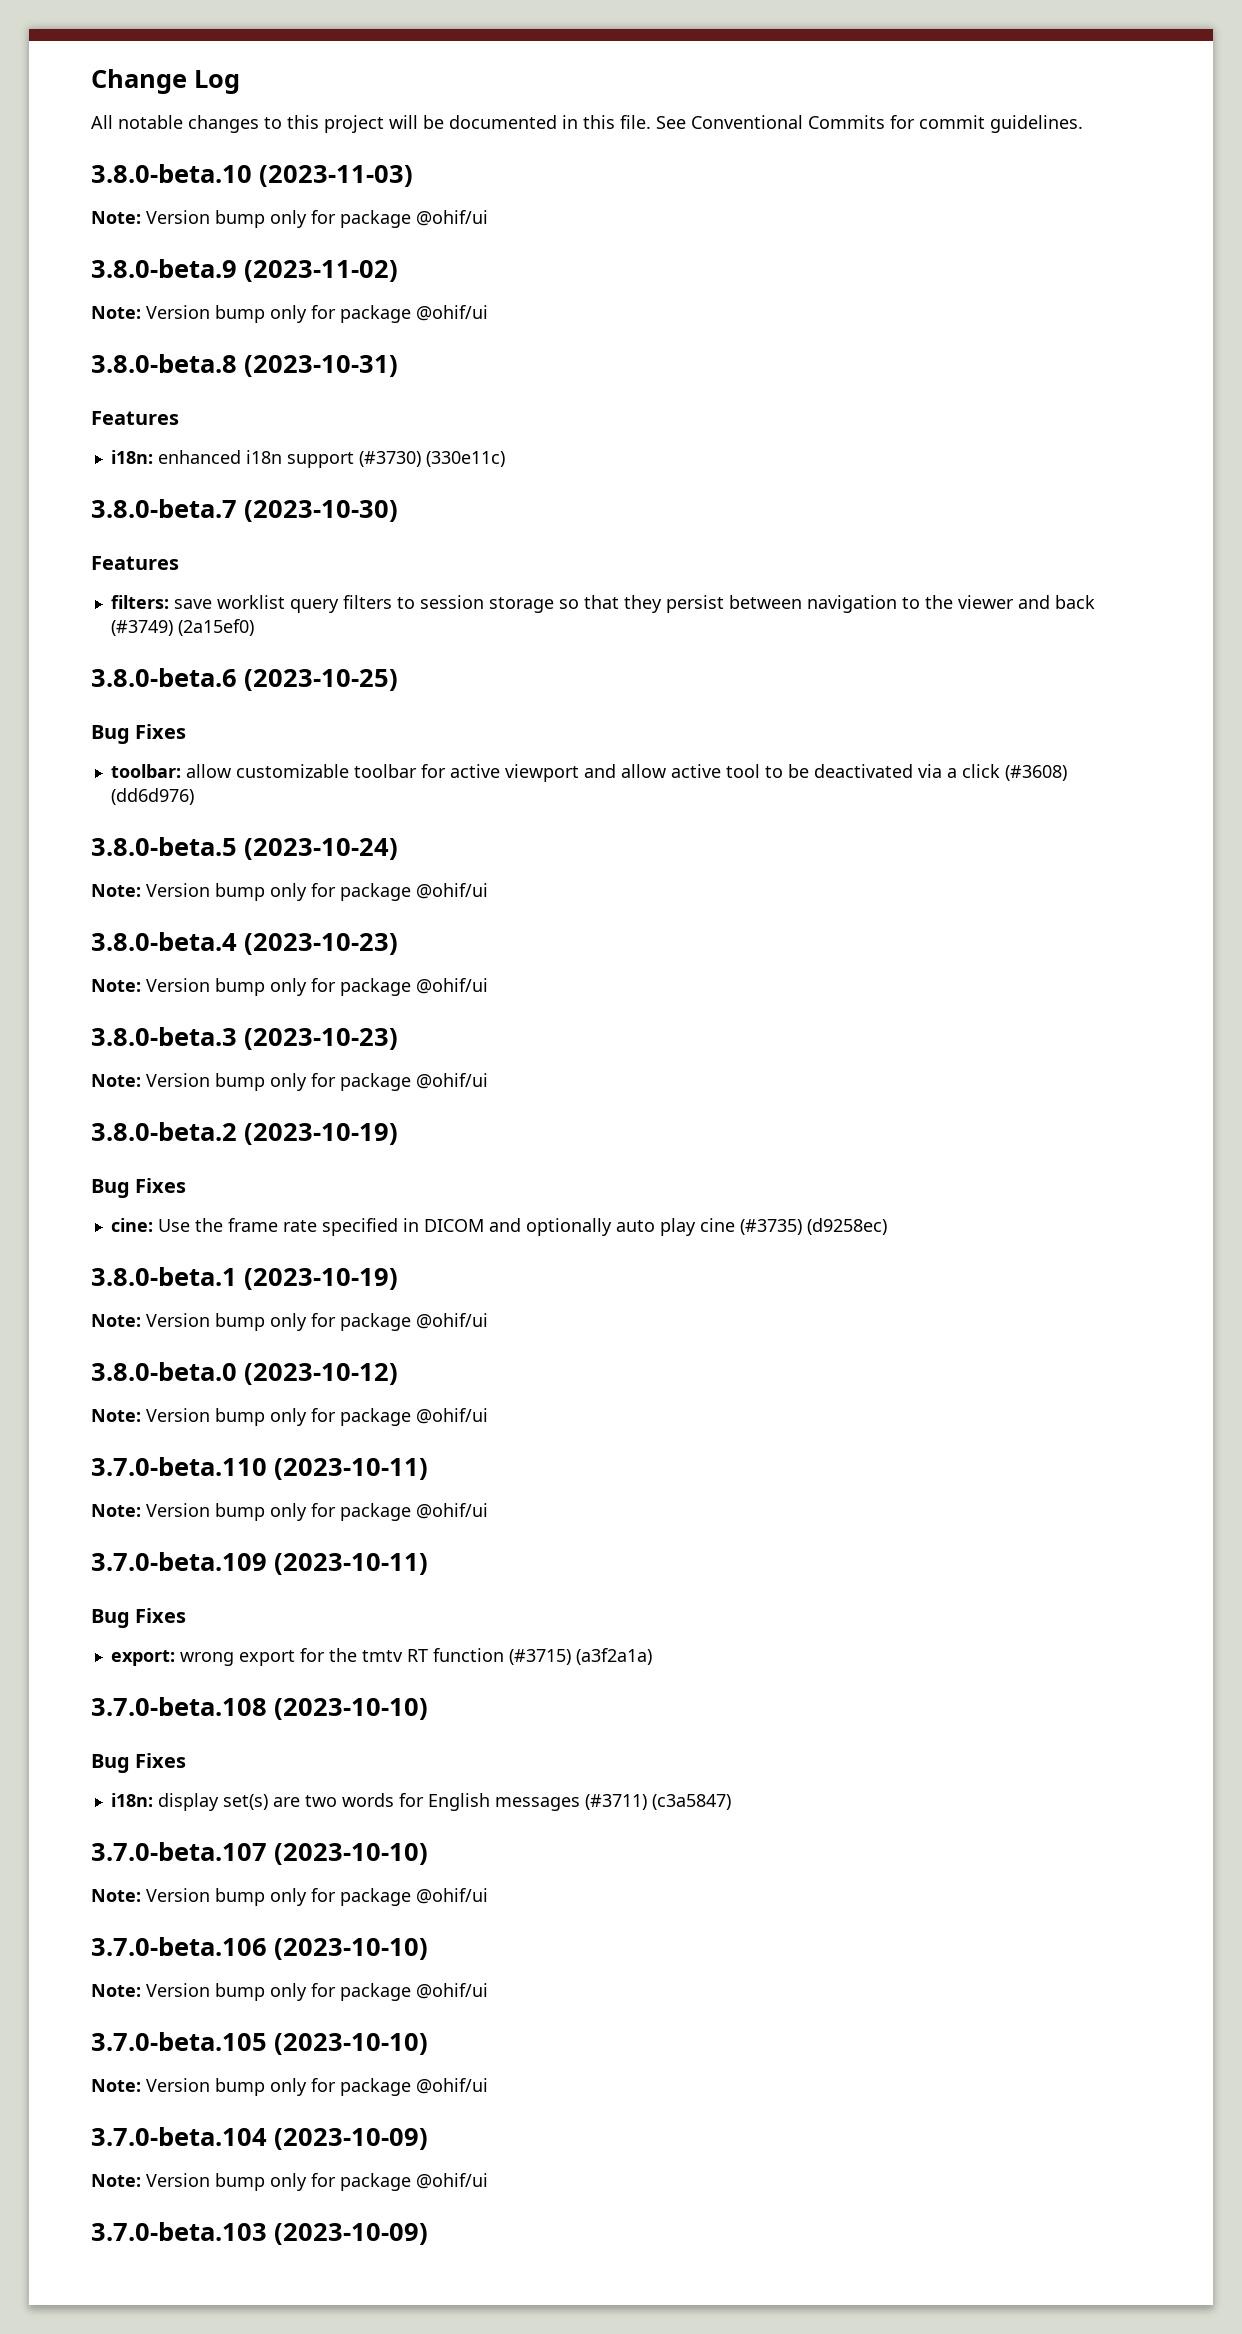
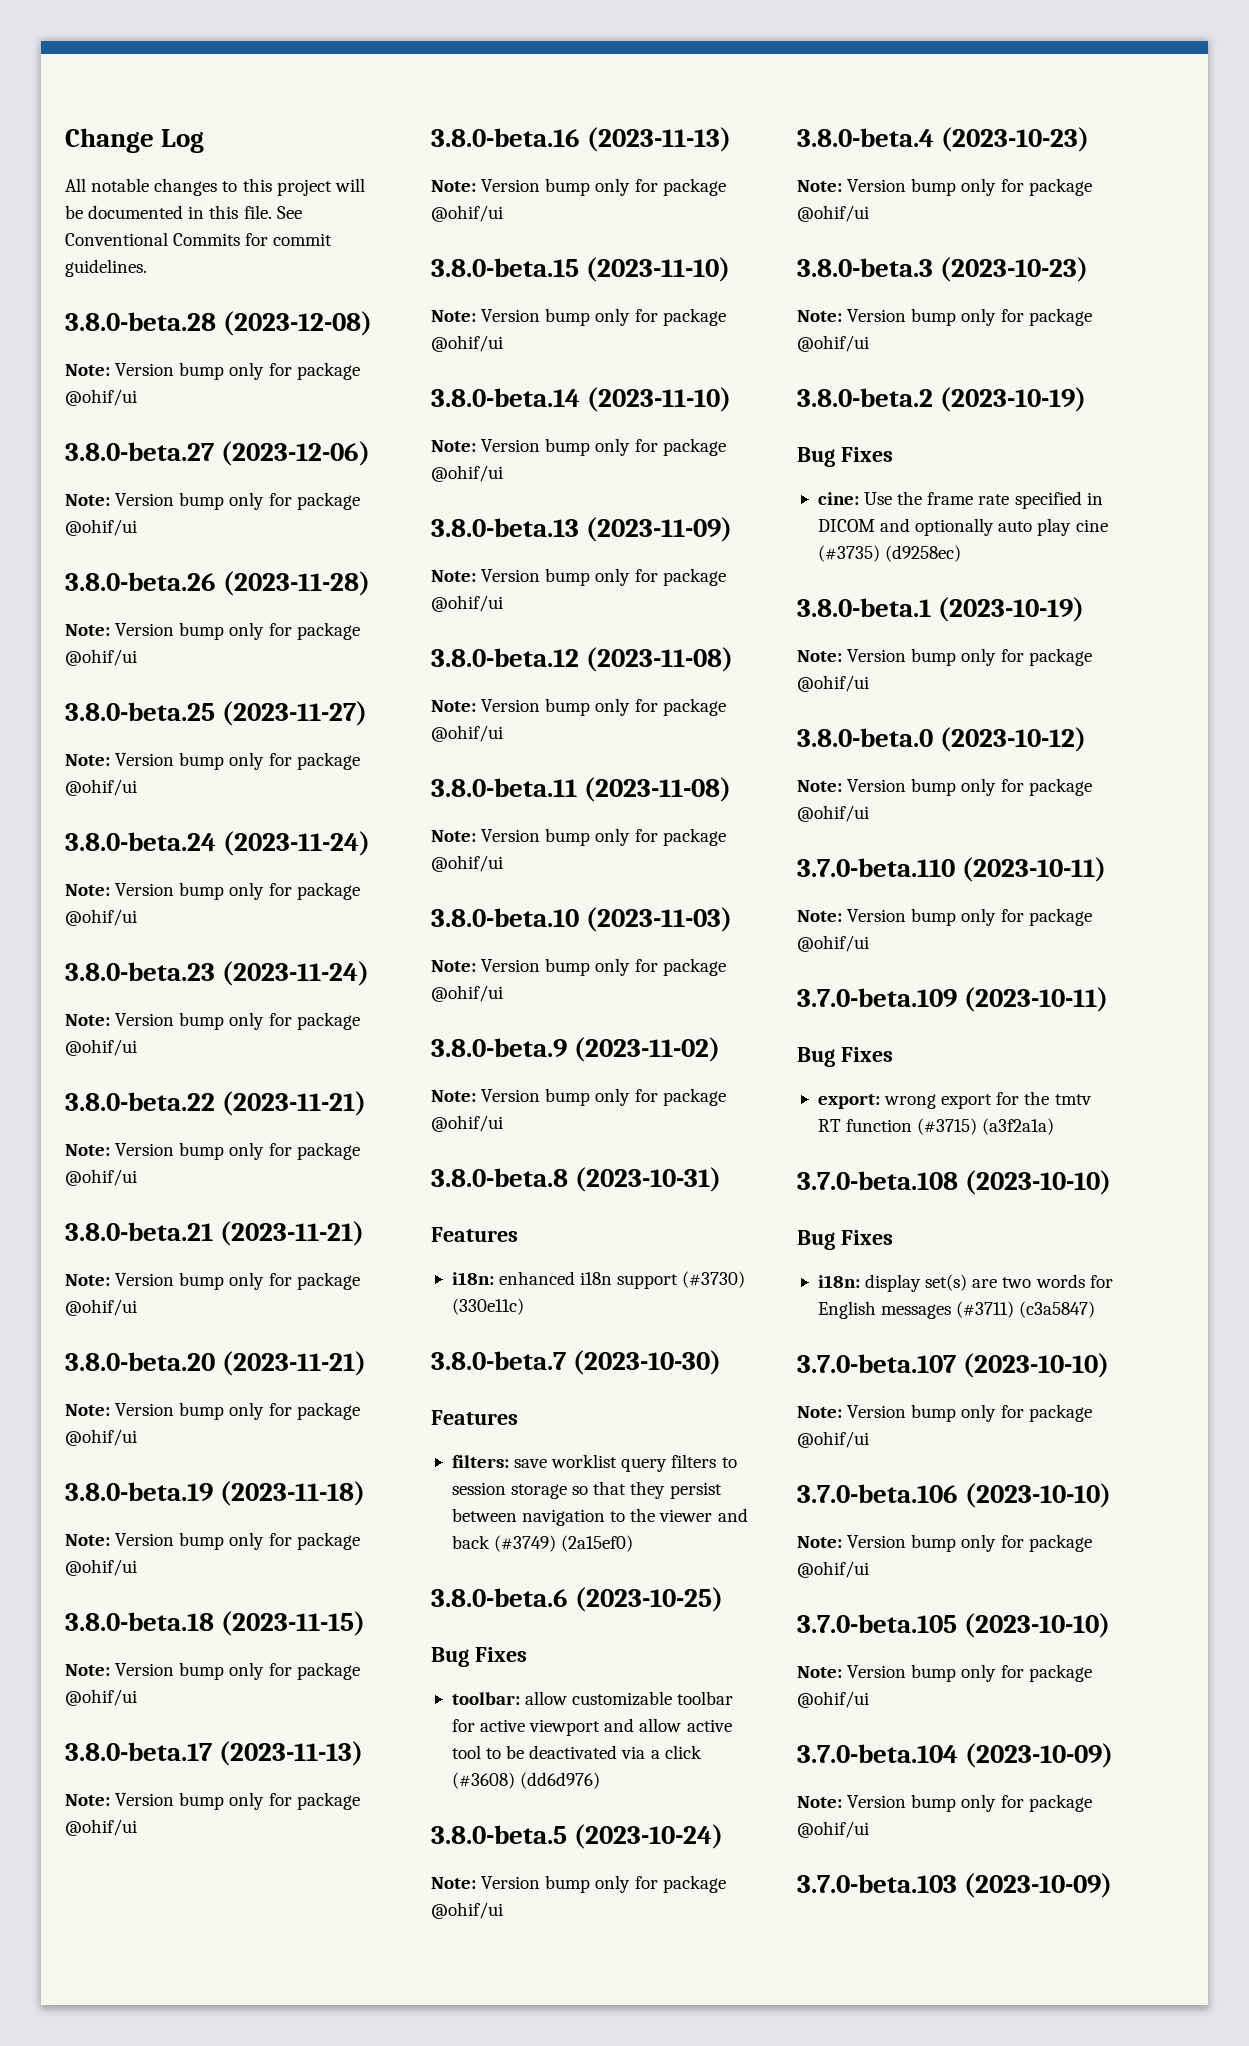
+ 3.8.0-beta.28 (2023-12-08)
+ Note: Version bump only for package @ohif/ui
+ 3.8.0-beta.27 (2023-12-06)
+ Note: Version bump only for package @ohif/ui
+ 3.8.0-beta.26 (2023-11-28)
+ Note: Version bump only for package @ohif/ui
+ 3.8.0-beta.25 (2023-11-27)
+ Note: Version bump only for package @ohif/ui
+ 3.8.0-beta.24 (2023-11-24)
+ Note: Version bump only for package @ohif/ui
+ 3.8.0-beta.23 (2023-11-24)
+ Note: Version bump only for package @ohif/ui
+ 3.8.0-beta.22 (2023-11-21)
+ Note: Version bump only for package @ohif/ui
+ 3.8.0-beta.21 (2023-11-21)
+ Note: Version bump only for package @ohif/ui
+ 3.8.0-beta.20 (2023-11-21)
+ Note: Version bump only for package @ohif/ui
+ 3.8.0-beta.19 (2023-11-18)
+ Note: Version bump only for package @ohif/ui
+ 3.8.0-beta.18 (2023-11-15)
+ Note: Version bump only for package @ohif/ui
+ 3.8.0-beta.17 (2023-11-13)
+ Note: Version bump only for package @ohif/ui
+ 3.8.0-beta.16 (2023-11-13)
+ Note: Version bump only for package @ohif/ui
+ 3.8.0-beta.15 (2023-11-10)
+ Note: Version bump only for package @ohif/ui
+ 3.8.0-beta.14 (2023-11-10)
+ Note: Version bump only for package @ohif/ui
+ 3.8.0-beta.13 (2023-11-09)
+ Note: Version bump only for package @ohif/ui
+ 3.8.0-beta.12 (2023-11-08)
+ Note: Version bump only for package @ohif/ui
+ 3.8.0-beta.11 (2023-11-08)
+ Note: Version bump only for package @ohif/ui

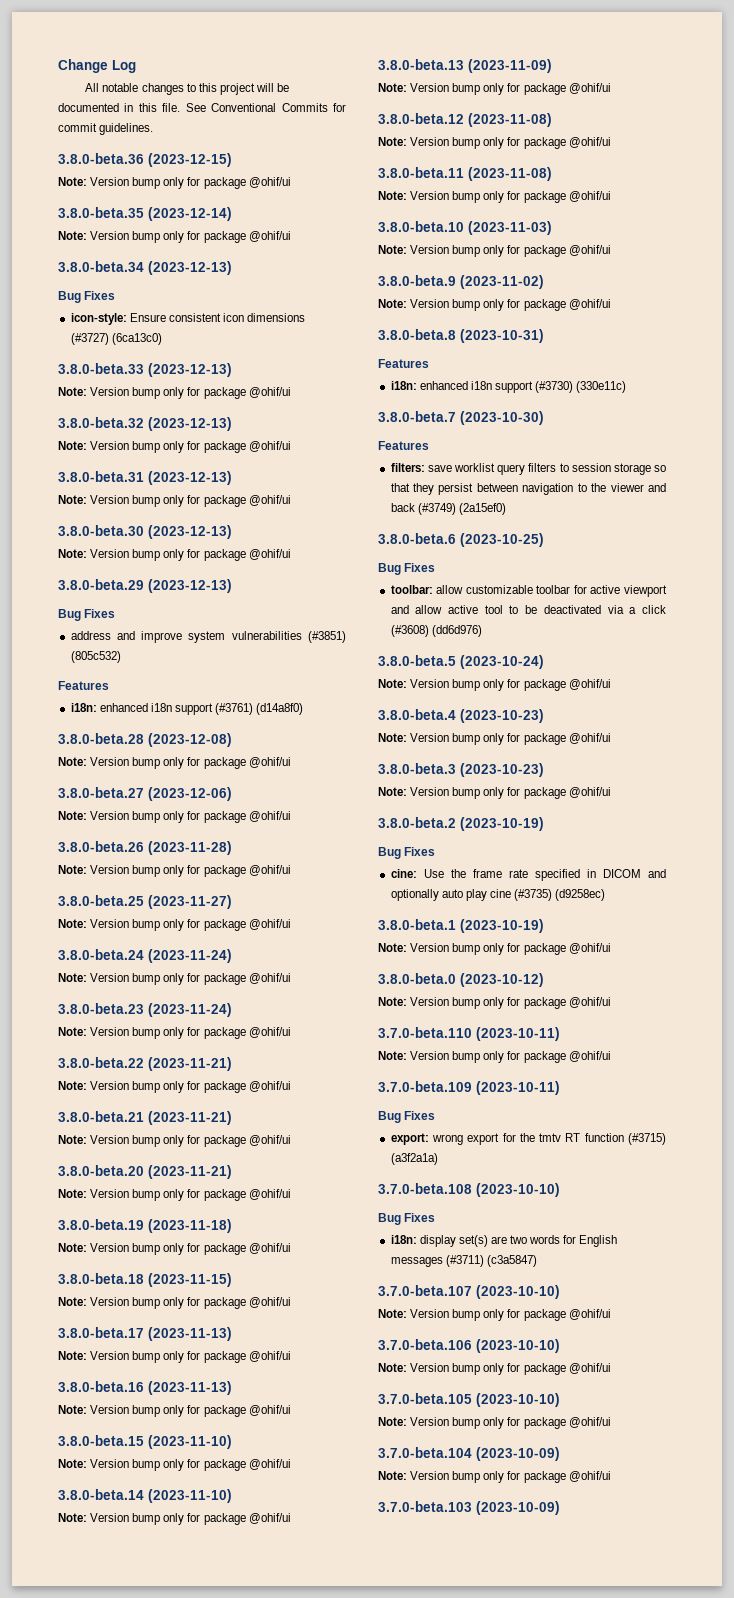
+ 3.8.0-beta.36 (2023-12-15)
+ Note: Version bump only for package @ohif/ui
+ 3.8.0-beta.35 (2023-12-14)
+ Note: Version bump only for package @ohif/ui
+ 3.8.0-beta.34 (2023-12-13)
+ Bug Fixes
+ icon-style: Ensure consistent icon dimensions (#3727) (6ca13c0)
+ 3.8.0-beta.33 (2023-12-13)
+ Note: Version bump only for package @ohif/ui
+ 3.8.0-beta.32 (2023-12-13)
+ Note: Version bump only for package @ohif/ui
+ 3.8.0-beta.31 (2023-12-13)
+ Note: Version bump only for package @ohif/ui
+ 3.8.0-beta.30 (2023-12-13)
+ Note: Version bump only for package @ohif/ui
+ 3.8.0-beta.29 (2023-12-13)
+ Bug Fixes
+ address and improve system vulnerabilities (#3851) (805c532)
+ Features
+ i18n: enhanced i18n support (#3761) (d14a8f0)

